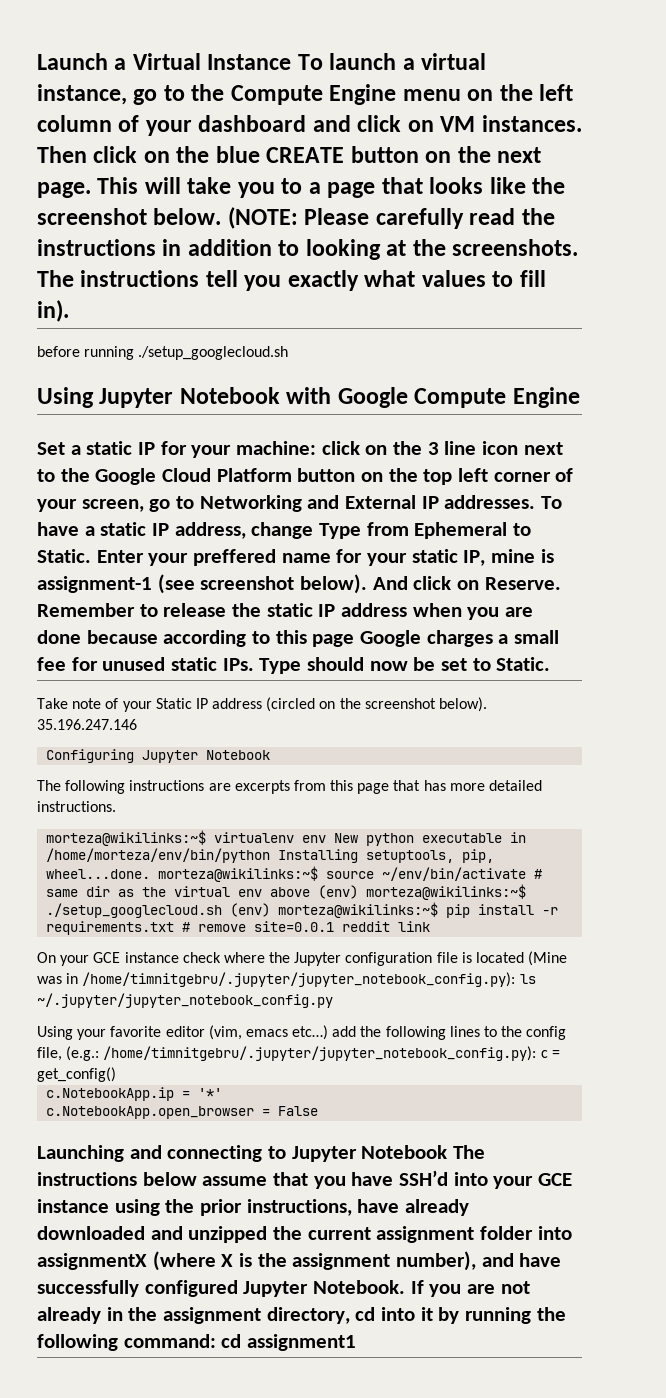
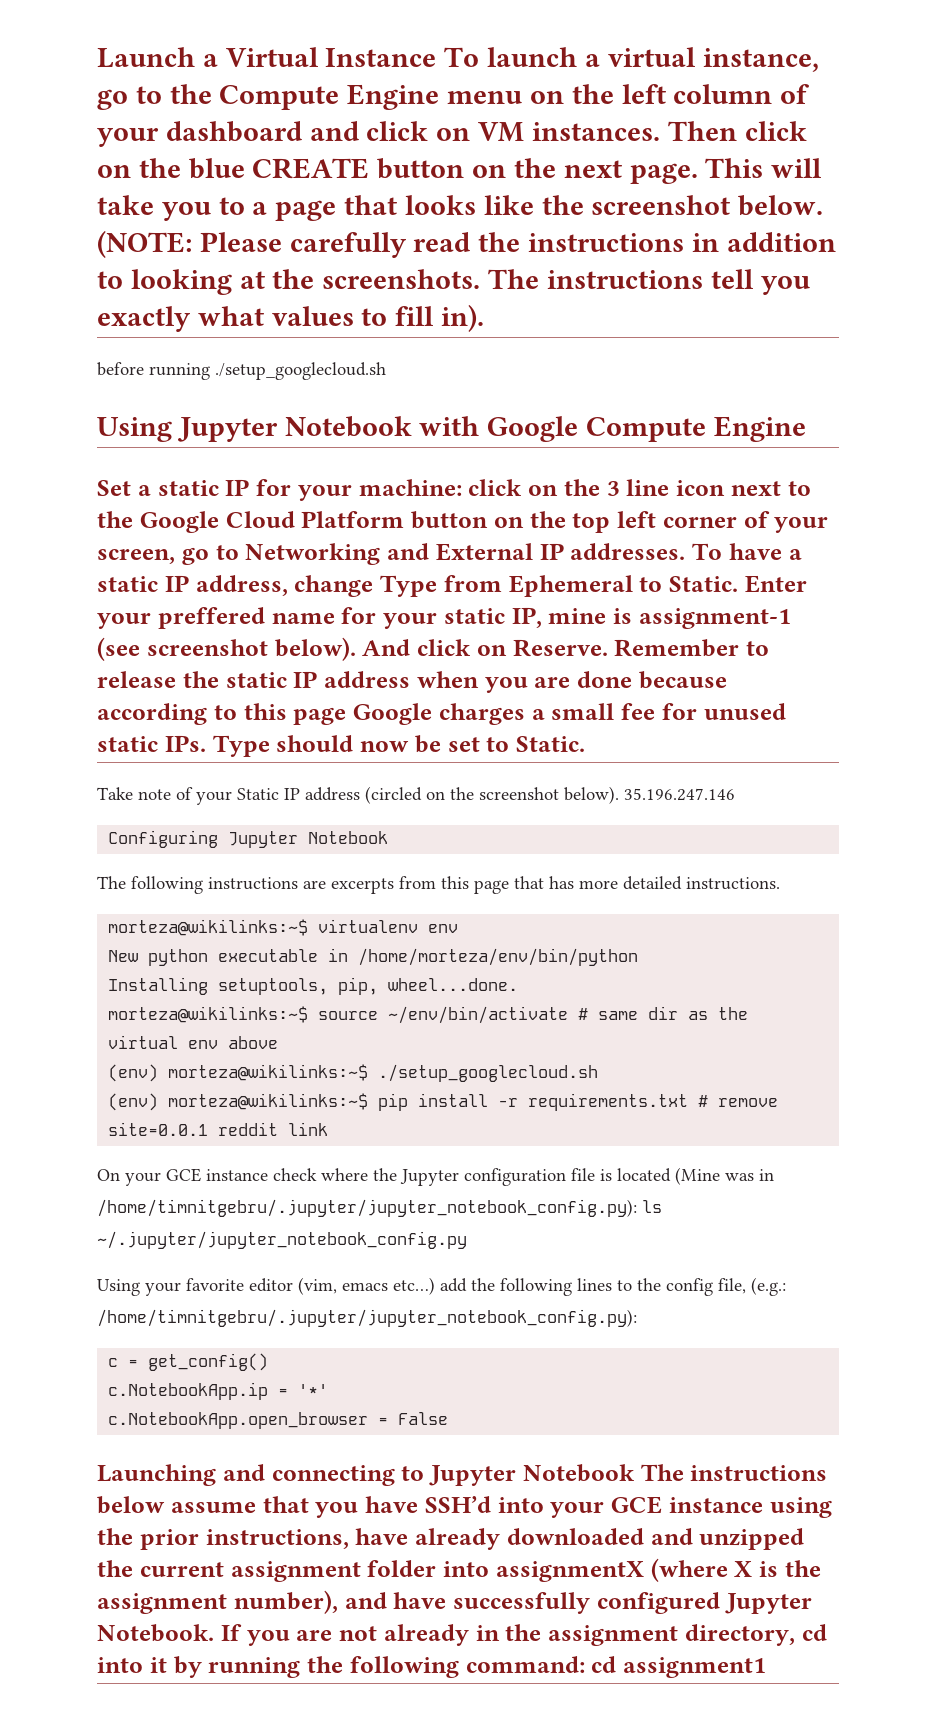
- morteza@wikilinks:~$ virtualenv env New python executable in /home/morteza/env/bin/python Installing setuptools, pip, wheel...done. morteza@wikilinks:~$ source ~/env/bin/activate # same dir as the virtual env above (env) morteza@wikilinks:~$ ./setup_googlecloud.sh (env) morteza@wikilinks:~$ pip install -r requirements.txt # remove site=0.0.1 reddit link
+ morteza@wikilinks:~$ virtualenv env
+ New python executable in /home/morteza/env/bin/python
+ Installing setuptools, pip, wheel...done.
+ morteza@wikilinks:~$ source ~/env/bin/activate # same dir as the virtual env above
+ (env) morteza@wikilinks:~$ ./setup_googlecloud.sh
+ (env) morteza@wikilinks:~$ pip install -r requirements.txt # remove site=0.0.1 reddit link
- Using your favorite editor (vim, emacs etc…) add the following lines to the config file, (e.g.: /home/timnitgebru/.jupyter/jupyter_notebook_config.py): c = get_config()
+ Using your favorite editor (vim, emacs etc…) add the following lines to the config file, (e.g.: /home/timnitgebru/.jupyter/jupyter_notebook_config.py):
+ c = get_config()

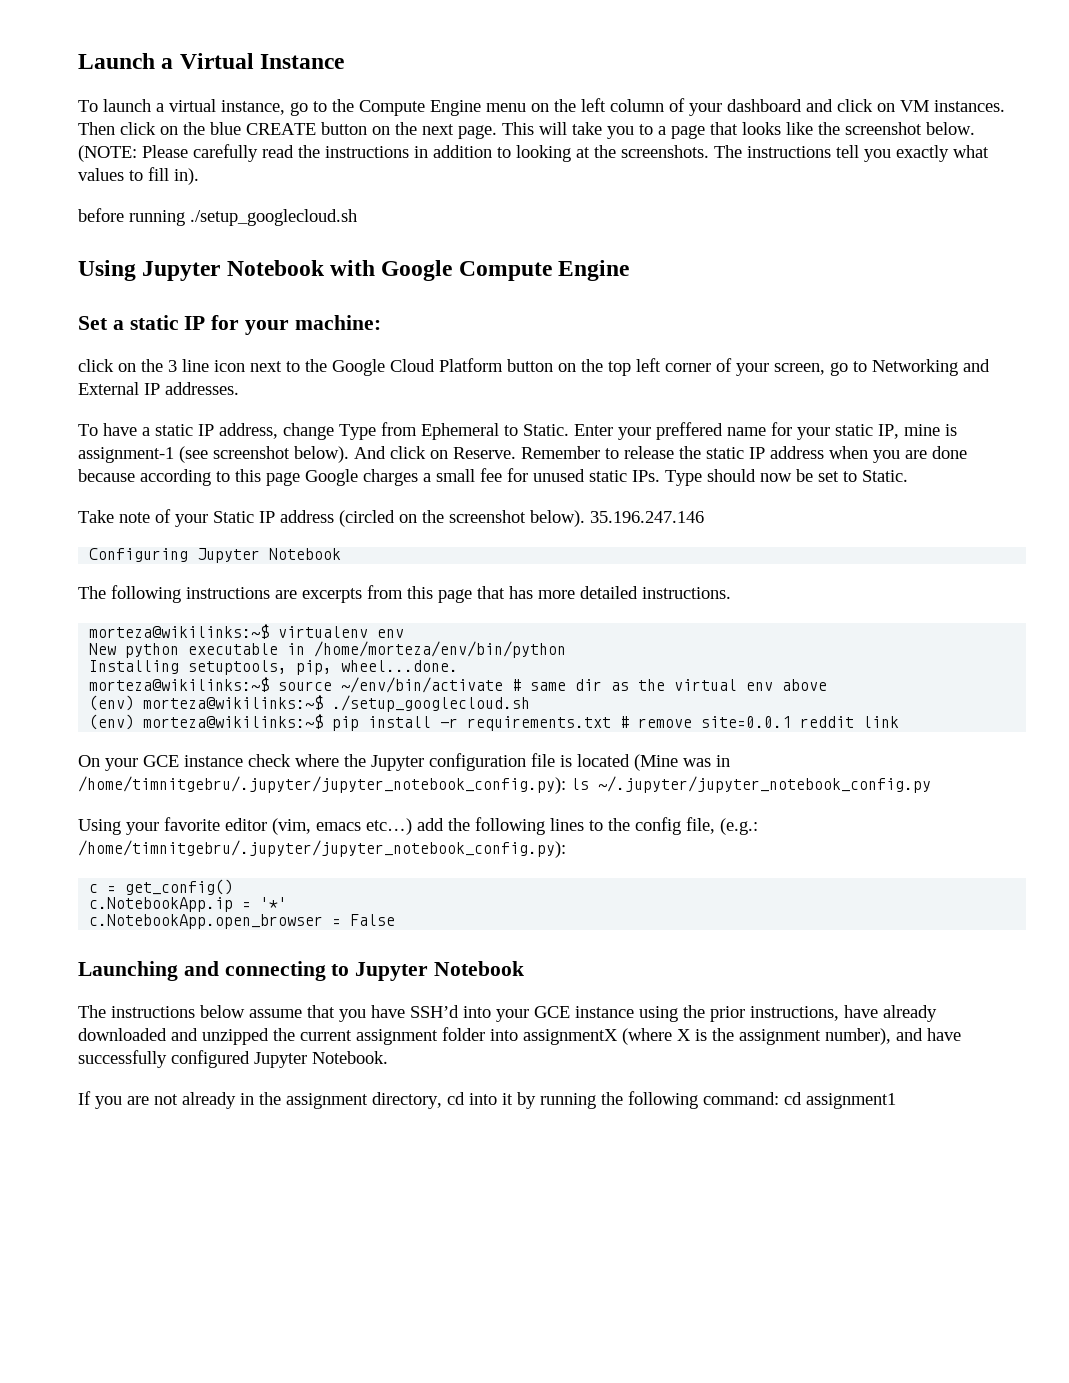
- Launch a Virtual Instance To launch a virtual instance, go to the Compute Engine menu on the left column of your dashboard and click on VM instances.
+ Launch a Virtual Instance
+ To launch a virtual instance, go to the Compute Engine menu on the left column of your dashboard and click on VM instances.
- Set a static IP for your machine: click on the 3 line icon next to the Google Cloud Platform button on the top left corner of your screen, go to Networking and External IP addresses. To have a static IP address, change Type from Ephemeral to Static.
+ Set a static IP for your machine:
+ click on the 3 line icon next to the Google Cloud Platform button on the top left corner of your screen, go to Networking and External IP addresses.
+ To have a static IP address, change Type from Ephemeral to Static.
- Launching and connecting to Jupyter Notebook The instructions below assume that you have SSH’d into your GCE instance using the prior instructions, have already downloaded and unzipped the current assignment folder into assignmentX (where X is the assignment number), and have successfully configured Jupyter Notebook. If you are not already in the assignment directory, cd into it by running the following command:
+ Launching and connecting to Jupyter Notebook
+ The instructions below assume that you have SSH’d into your GCE instance using the prior instructions, have already downloaded and unzipped the current assignment folder into assignmentX (where X is the assignment number), and have successfully configured Jupyter Notebook.
+ If you are not already in the assignment directory, cd into it by running the following command:

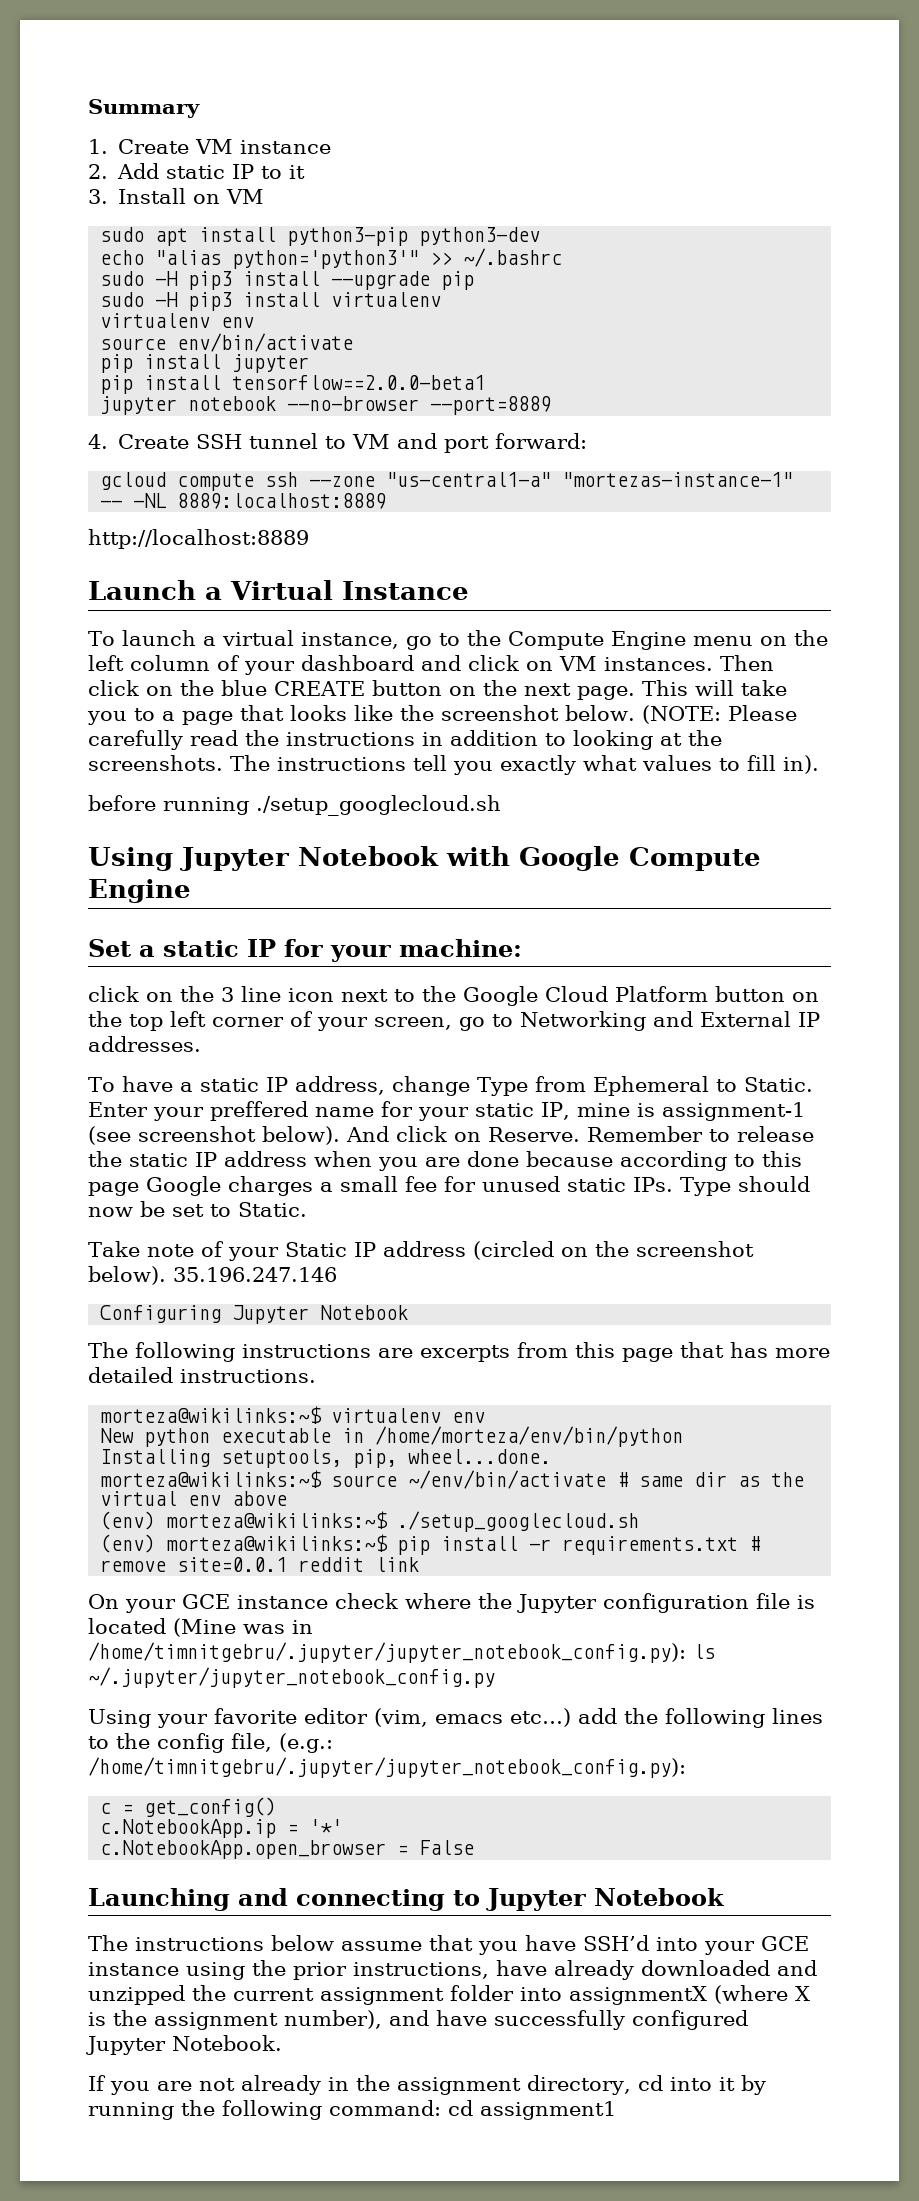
+ Summary
+ 1. Create VM instance
+ 2. Add static IP to it
+ 3. Install on VM
+ sudo apt install python3-pip python3-dev
+ echo "alias python='python3'" >> ~/.bashrc
+ sudo -H pip3 install --upgrade pip
+ sudo -H pip3 install virtualenv
+ virtualenv env
+ source env/bin/activate
+ pip install jupyter
+ pip install tensorflow==2.0.0-beta1
+ jupyter notebook --no-browser --port=8889
+ 4. Create SSH tunnel to VM and port forward:
+ gcloud compute ssh --zone "us-central1-a" "mortezas-instance-1" -- -NL 8889:localhost:8889
+ http://localhost:8889

